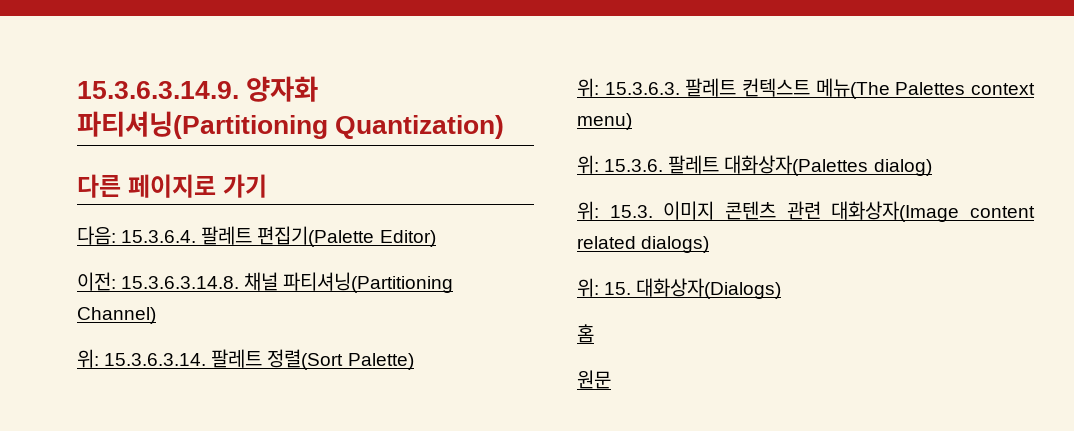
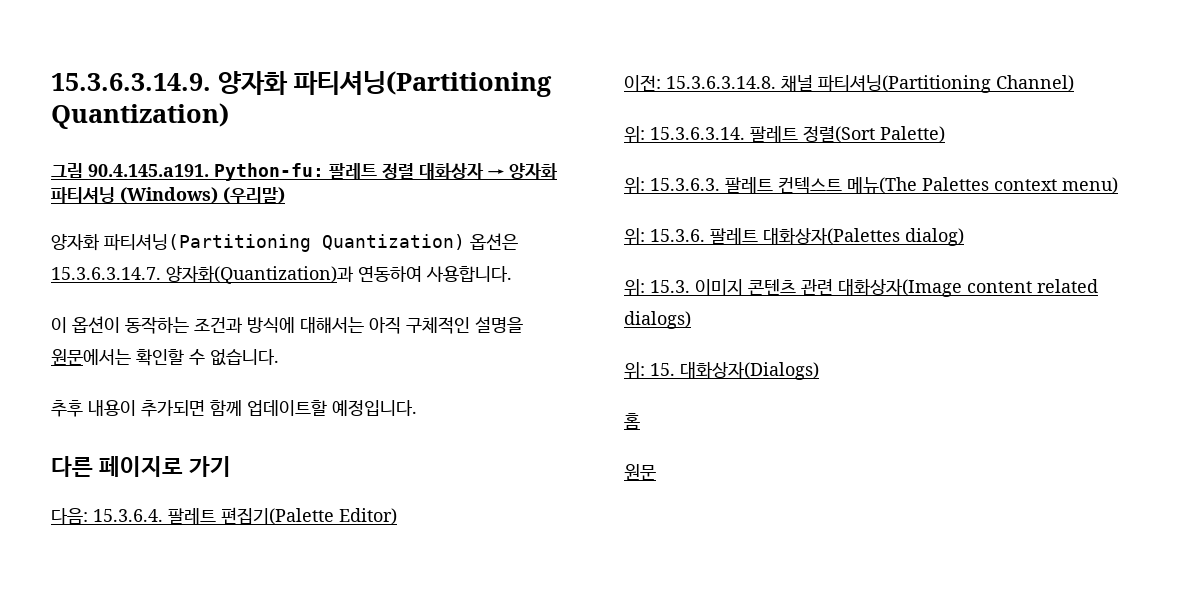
+ 그림 90.4.145.a191. Python-fu: 팔레트 정렬 대화상자 → 양자화 파티셔닝 (Windows) (우리말)
+ 양자화 파티셔닝(Partitioning Quantization) 옵션은 15.3.6.3.14.7. 양자화(Quantization)과 연동하여 사용합니다.
+ 이 옵션이 동작하는 조건과 방식에 대해서는 아직 구체적인 설명을 원문에서는 확인할 수 없습니다.
+ 추후 내용이 추가되면 함께 업데이트할 예정입니다.

